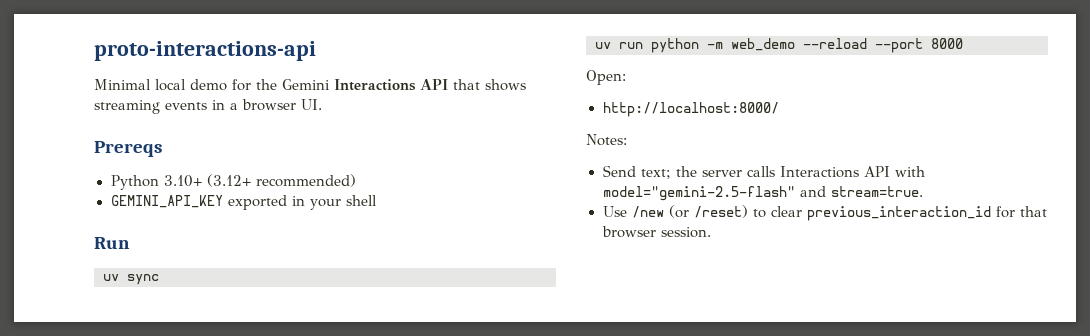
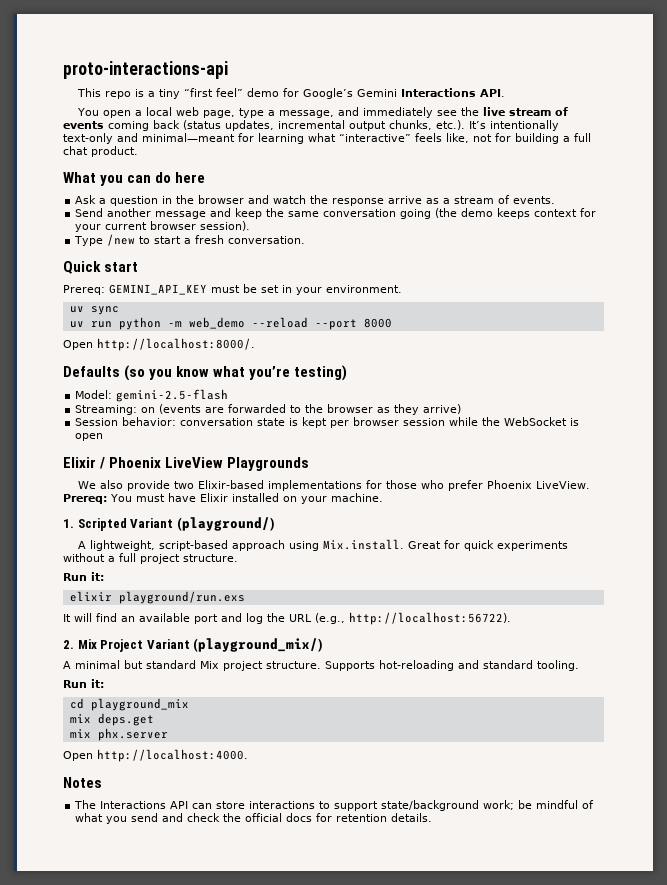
- Minimal local demo for the Gemini Interactions API that shows streaming events in a browser UI.
- Prereqs
- Python 3.10+ (3.12+ recommended)
- GEMINI_API_KEY exported in your shell
- Run
+ This repo is a tiny “first feel” demo for Google’s Gemini Interactions API.
+ You open a local web page, type a message, and immediately see the live stream of events coming back (status updates, incremental output chunks, etc.). It’s intentionally text-only and minimal—meant for learning what “interactive” feels like, not for building a full chat product.
+ What you can do here
+ Ask a question in the browser and watch the response arrive as a stream of events.
+ Send another message and keep the same conversation going (the demo keeps context for your current browser session).
+ Type /new to start a fresh conversation.
+ Quick start
+ Prereq: GEMINI_API_KEY must be set in your environment.
- Open:
- http://localhost:8000/
- Notes:
- Send text; the server calls Interactions API with model="gemini-2.5-flash" and stream=true.
- Use /new (or /reset) to clear previous_interaction_id for that browser session.
+ Open http://localhost:8000/.
+ Defaults (so you know what you’re testing)
+ Model: gemini-2.5-flash
+ Streaming: on (events are forwarded to the browser as they arrive)
+ Session behavior: conversation state is kept per browser session while the WebSocket is open
+ Elixir / Phoenix LiveView Playgrounds
+ We also provide two Elixir-based implementations for those who prefer Phoenix LiveView. Prereq: You must have Elixir installed on your machine.
+ 1. Scripted Variant (playground/)
+ A lightweight, script-based approach using Mix.install. Great for quick experiments without a full project structure.
+ Run it:
+ elixir playground/run.exs
+ It will find an available port and log the URL (e.g., http://localhost:56722).
+ 2. Mix Project Variant (playground_mix/)
+ A minimal but standard Mix project structure. Supports hot-reloading and standard tooling.
+ Run it:
+ cd playground_mix
+ mix deps.get
+ mix phx.server
+ Open http://localhost:4000.
+ Notes
+ The Interactions API can store interactions to support state/background work; be mindful of what you send and check the official docs for retention details.

